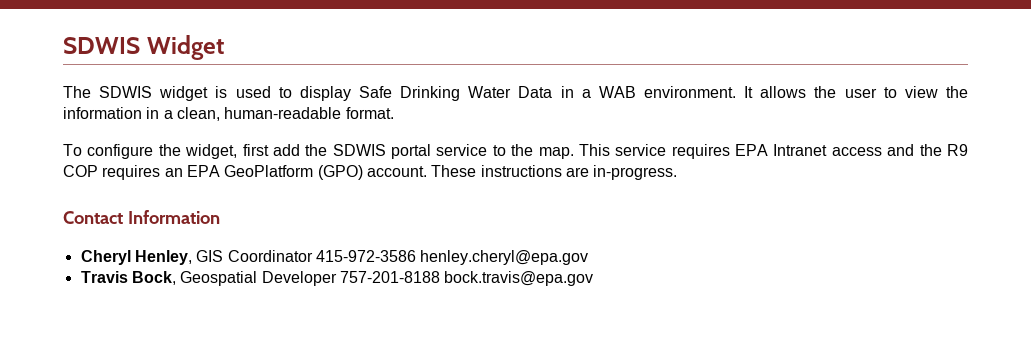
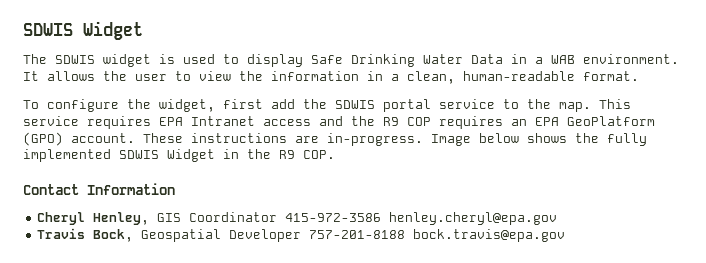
+ Image below shows the fully implemented SDWIS Widget in the R9 COP.

